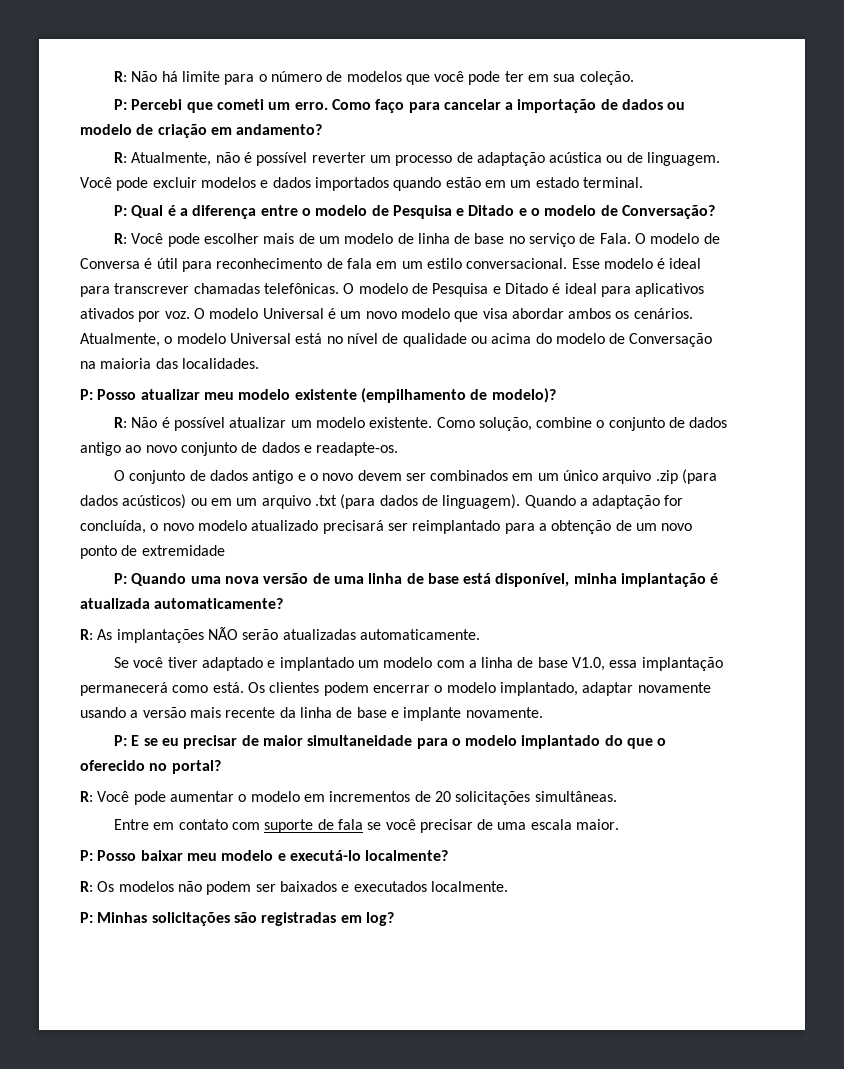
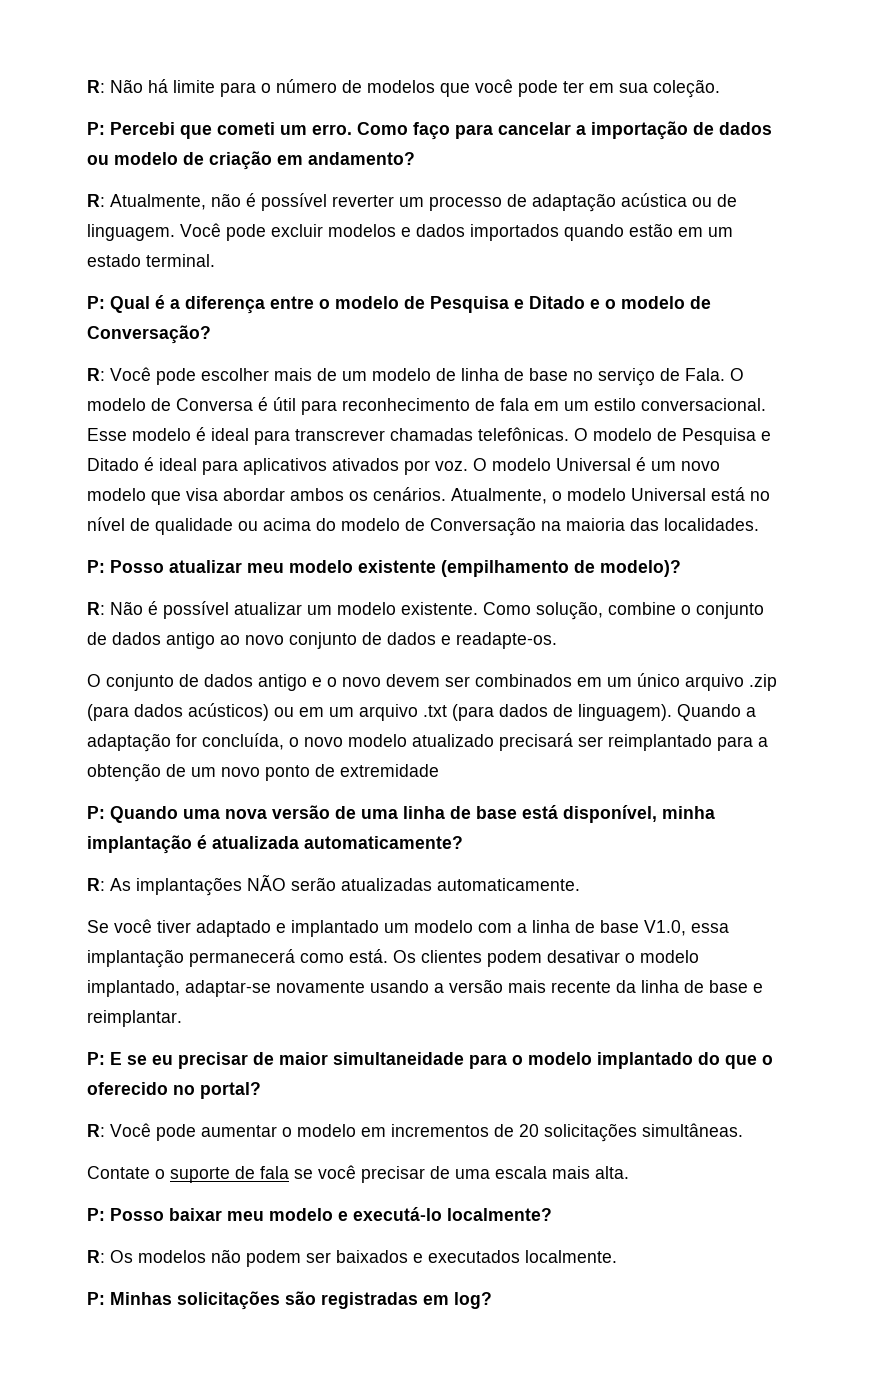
- Os clientes podem encerrar o modelo implantado, adaptar novamente usando a versão mais recente da linha de base e implante novamente.
+ Os clientes podem desativar o modelo implantado, adaptar-se novamente usando a versão mais recente da linha de base e reimplantar.
- Entre em contato com suporte de fala se você precisar de uma escala maior.
+ Contate o suporte de fala se você precisar de uma escala mais alta.

